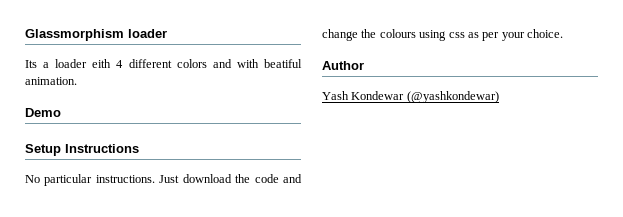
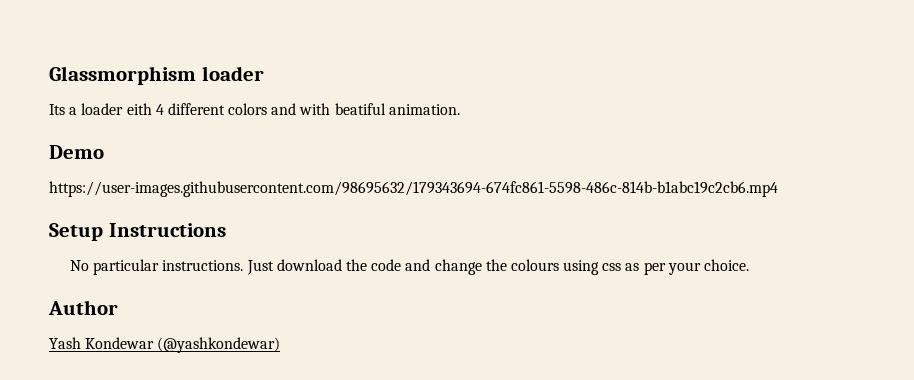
+ https://user-images.githubusercontent.com/98695632/179343694-674fc861-5598-486c-814b-b1abc19c2cb6.mp4

